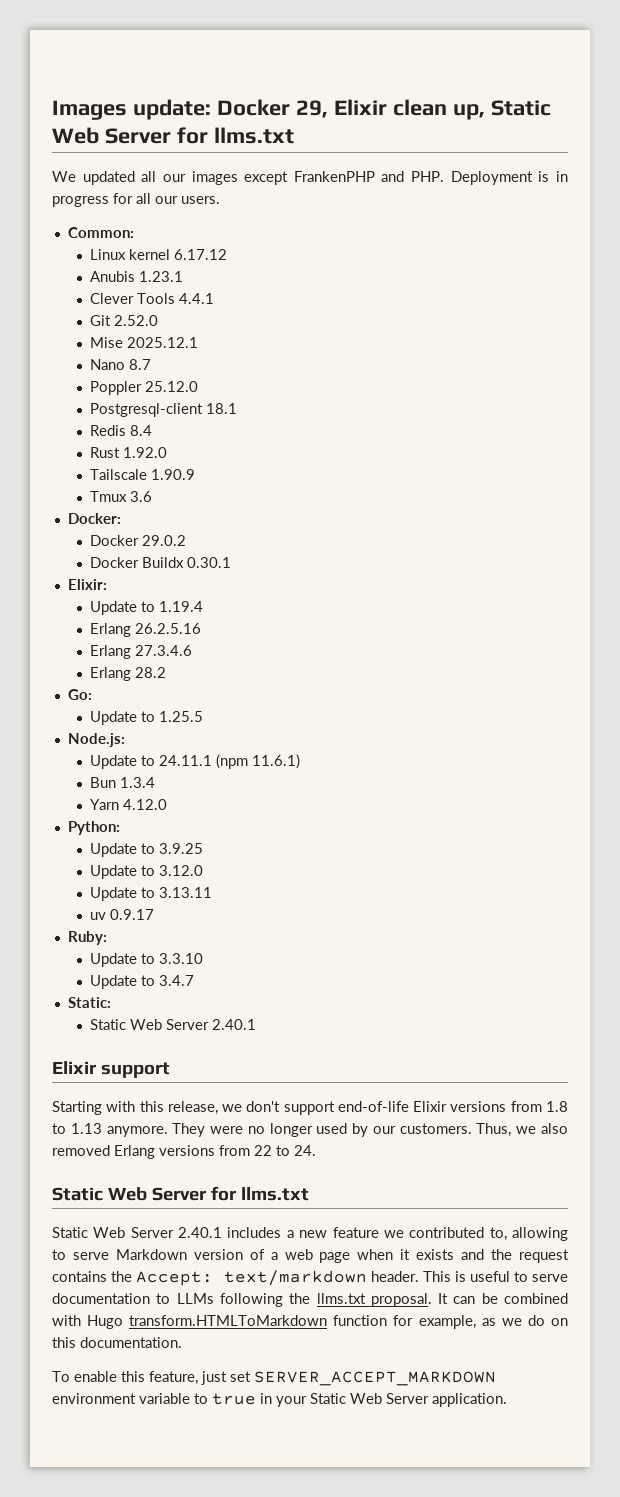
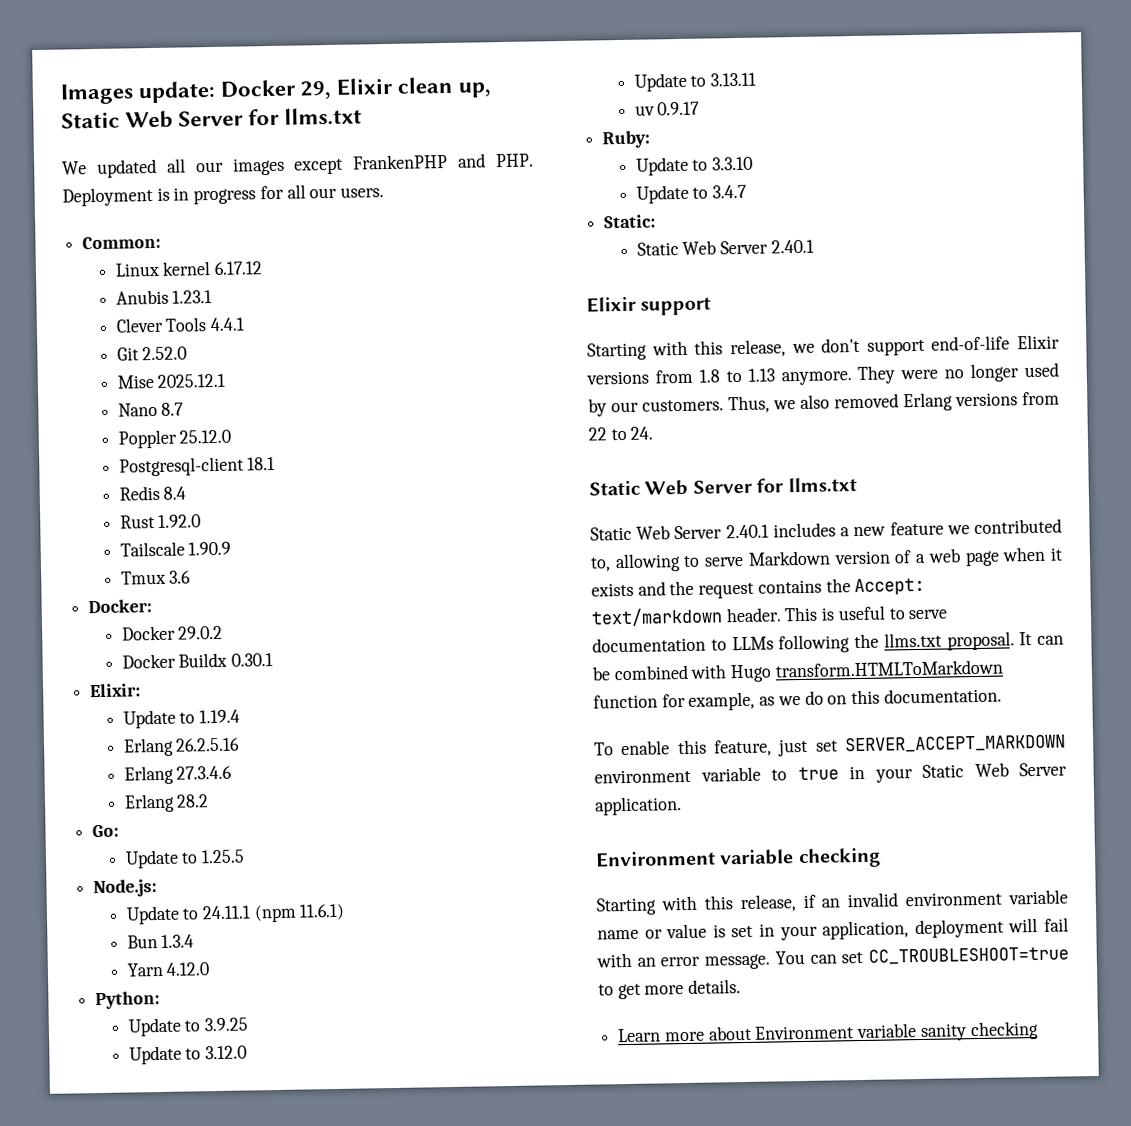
+ Environment variable checking
+ Starting with this release, if an invalid environment variable name or value is set in your application, deployment will fail with an error message. You can set CC_TROUBLESHOOT=true to get more details.
+ Learn more about Environment variable sanity checking

